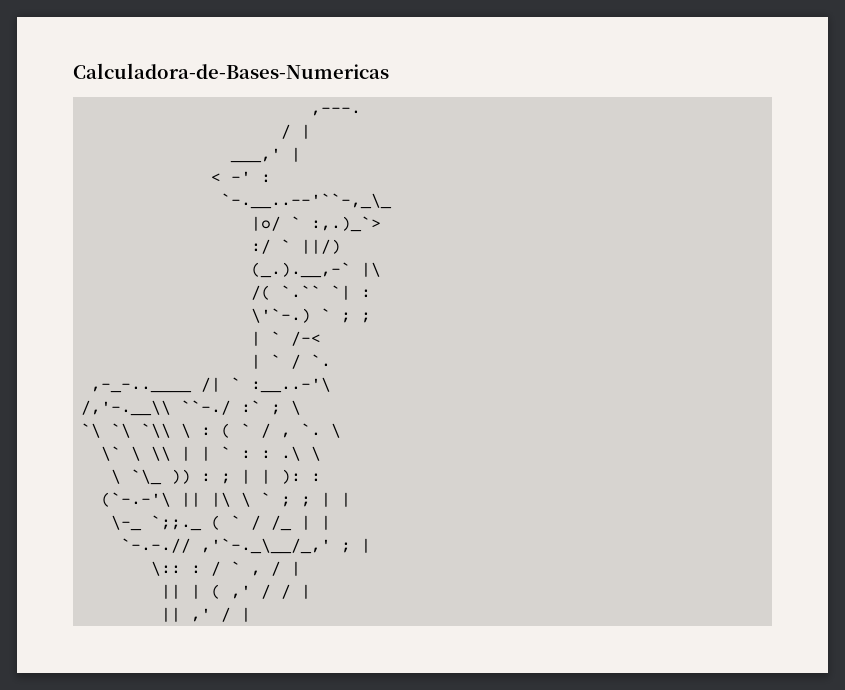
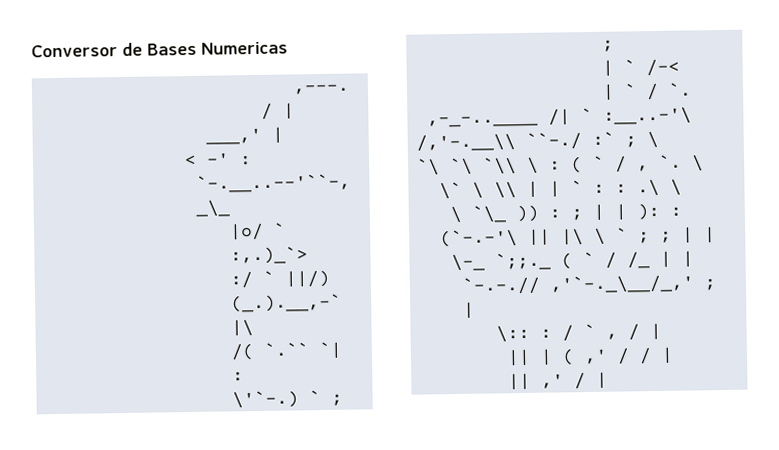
- Calculadora-de-Bases-Numericas
+ Conversor de Bases Numericas

